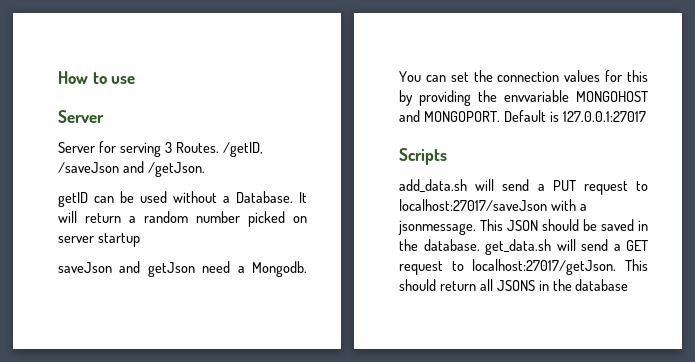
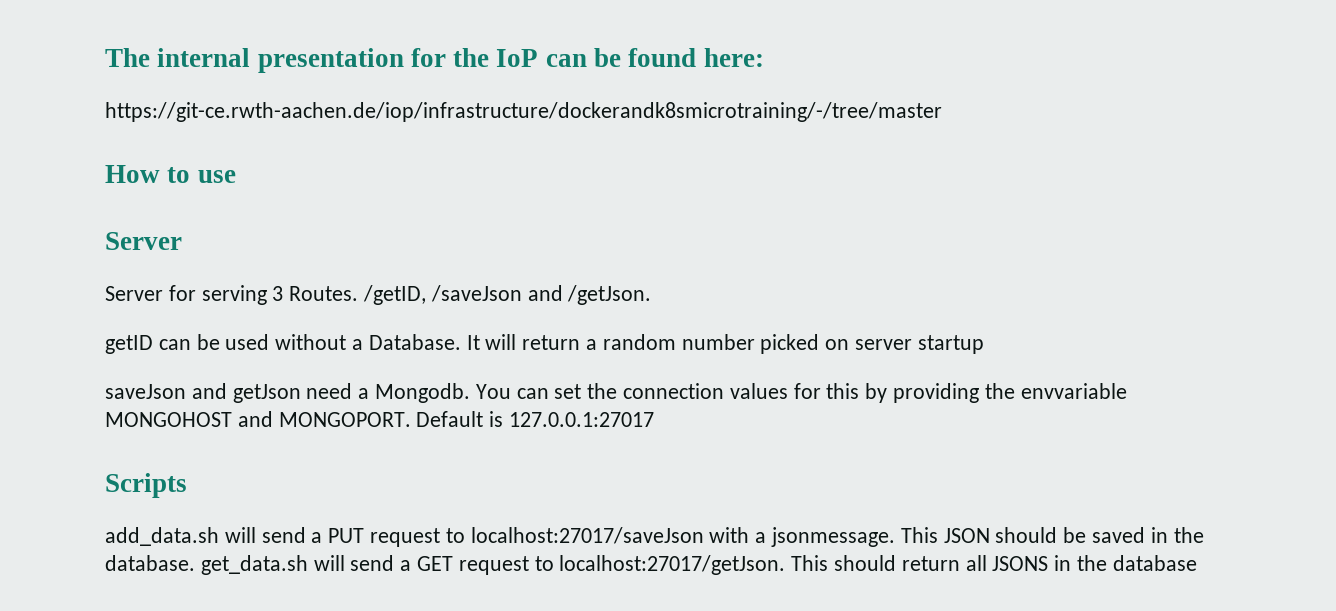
+ The internal presentation for the IoP can be found here:
+ https://git-ce.rwth-aachen.de/iop/infrastructure/dockerandk8smicrotraining/-/tree/master

